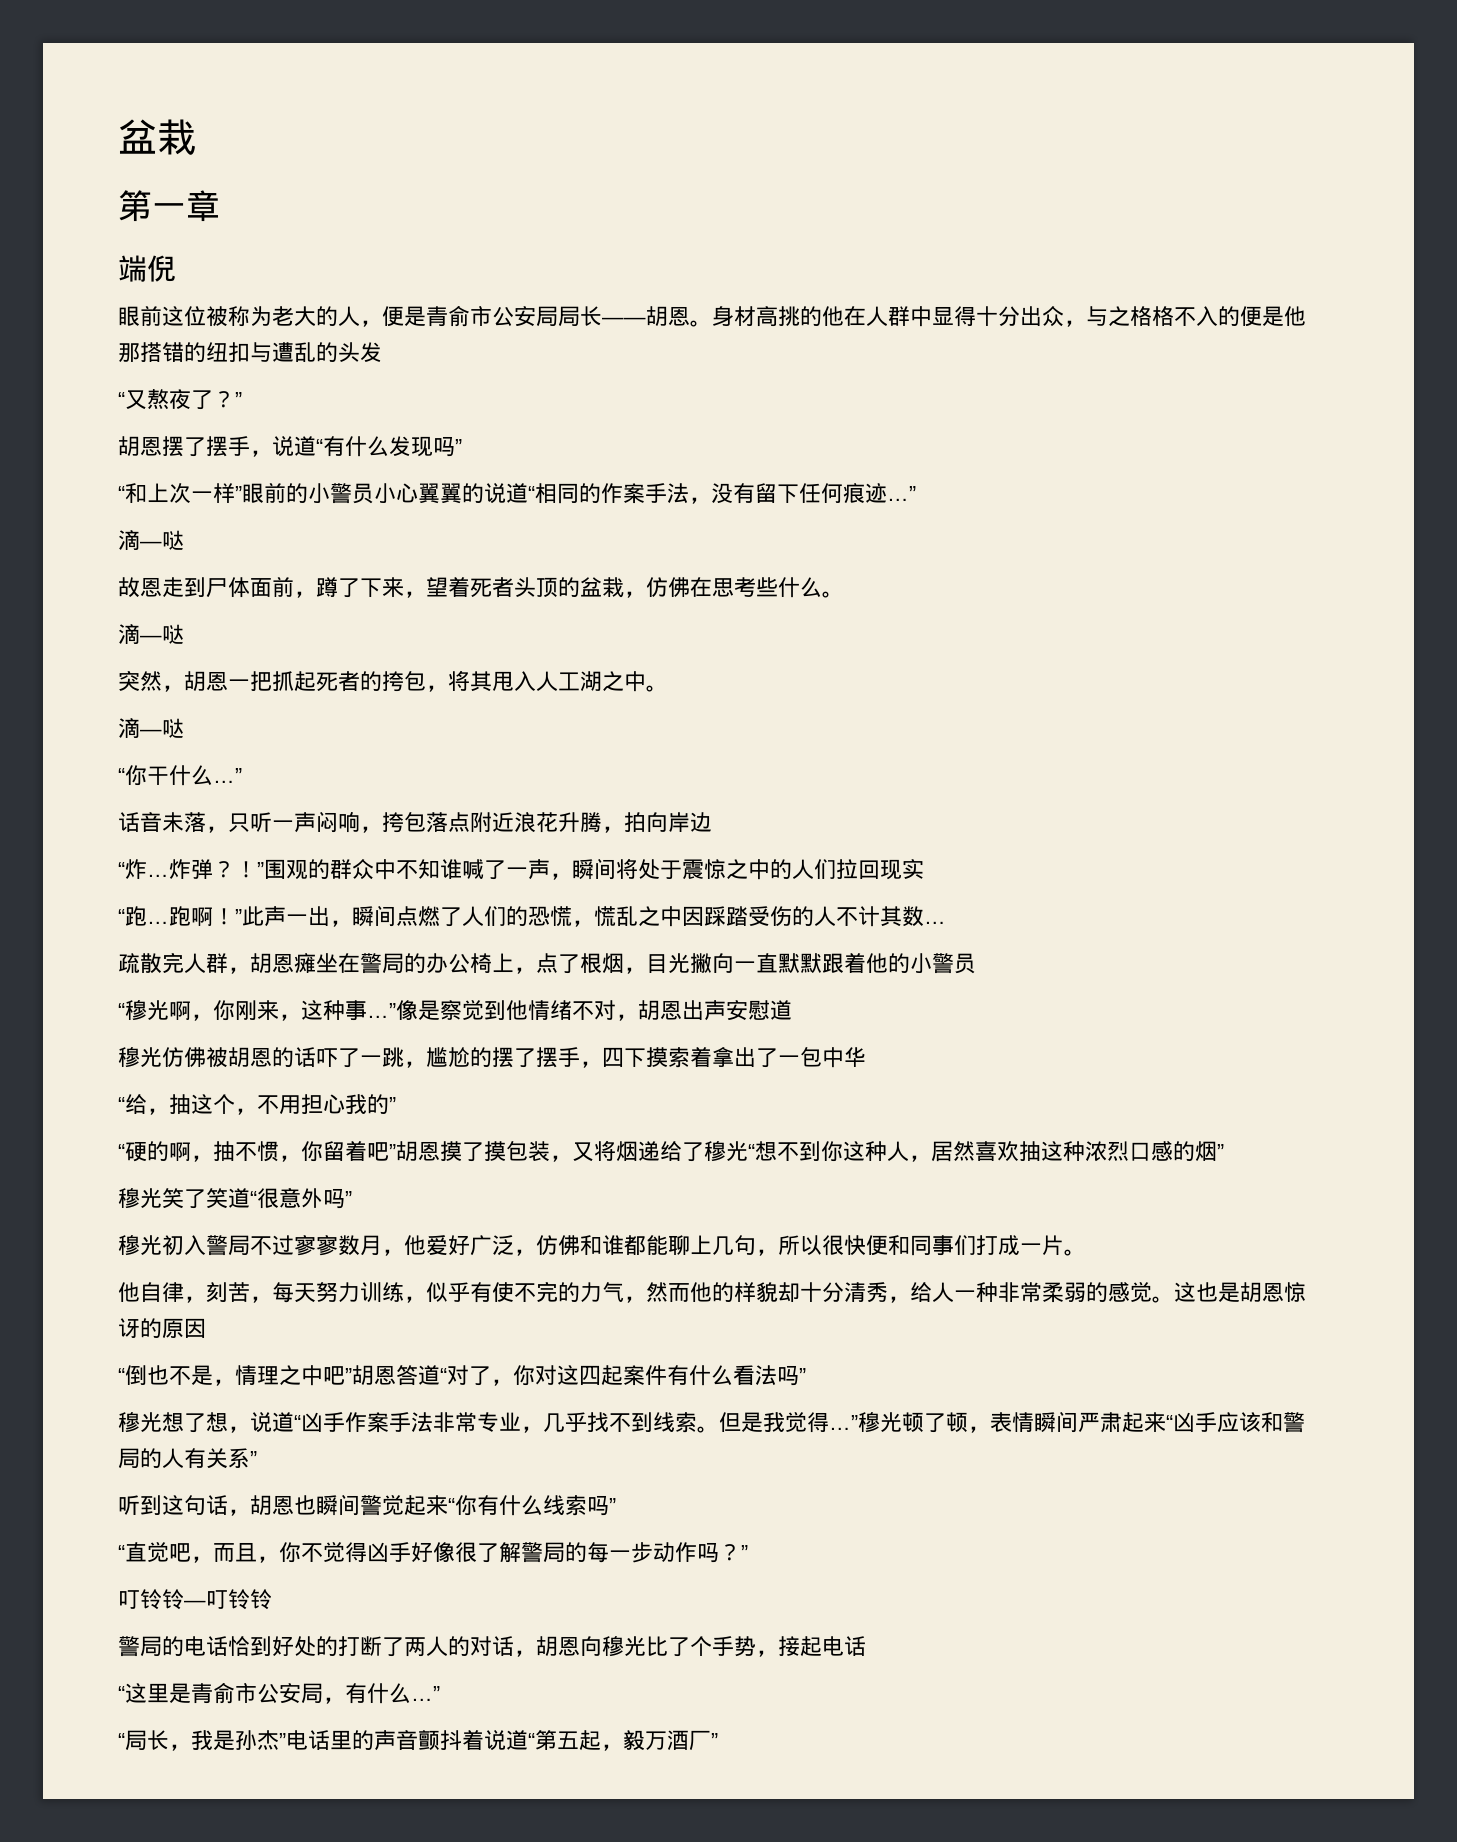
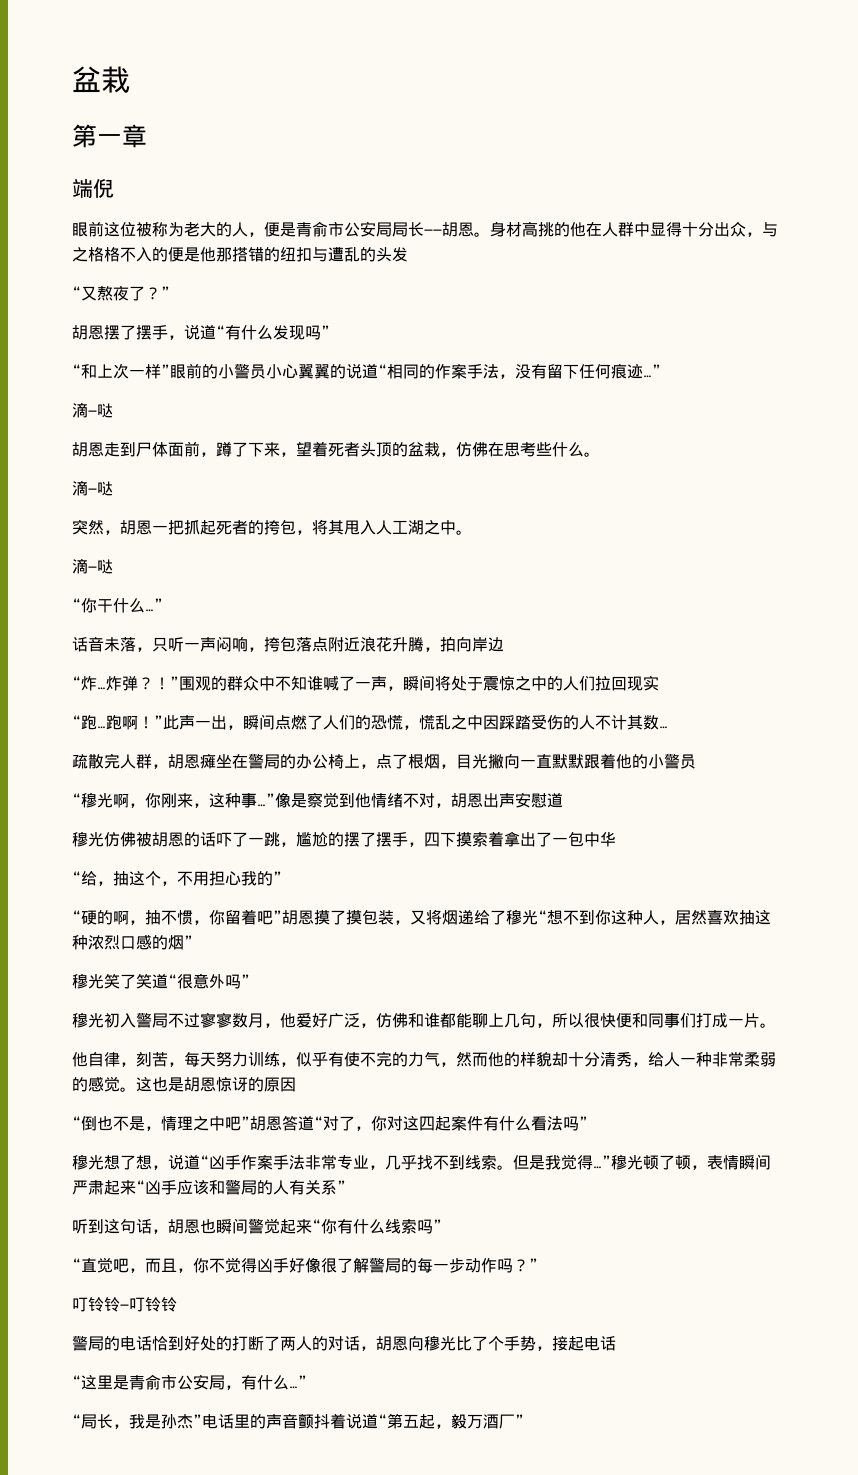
- 故恩走到尸体面前，蹲了下来，望着死者头顶的盆栽，仿佛在思考些什么。
+ 胡恩走到尸体面前，蹲了下来，望着死者头顶的盆栽，仿佛在思考些什么。

